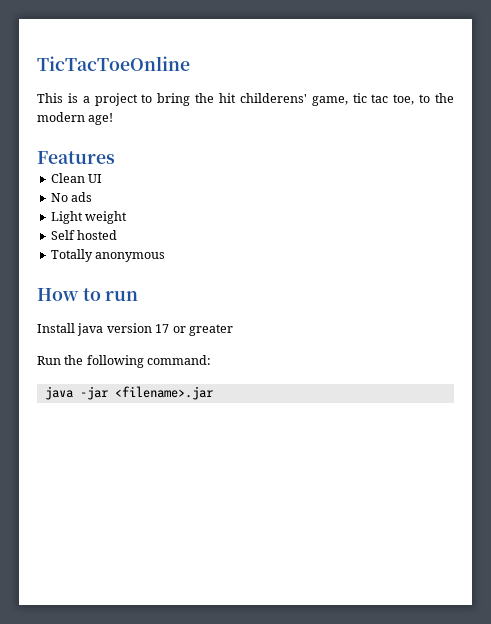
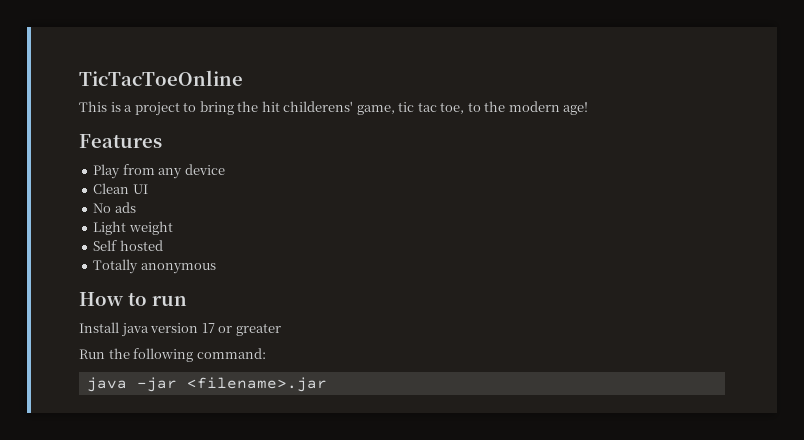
+ Play from any device

